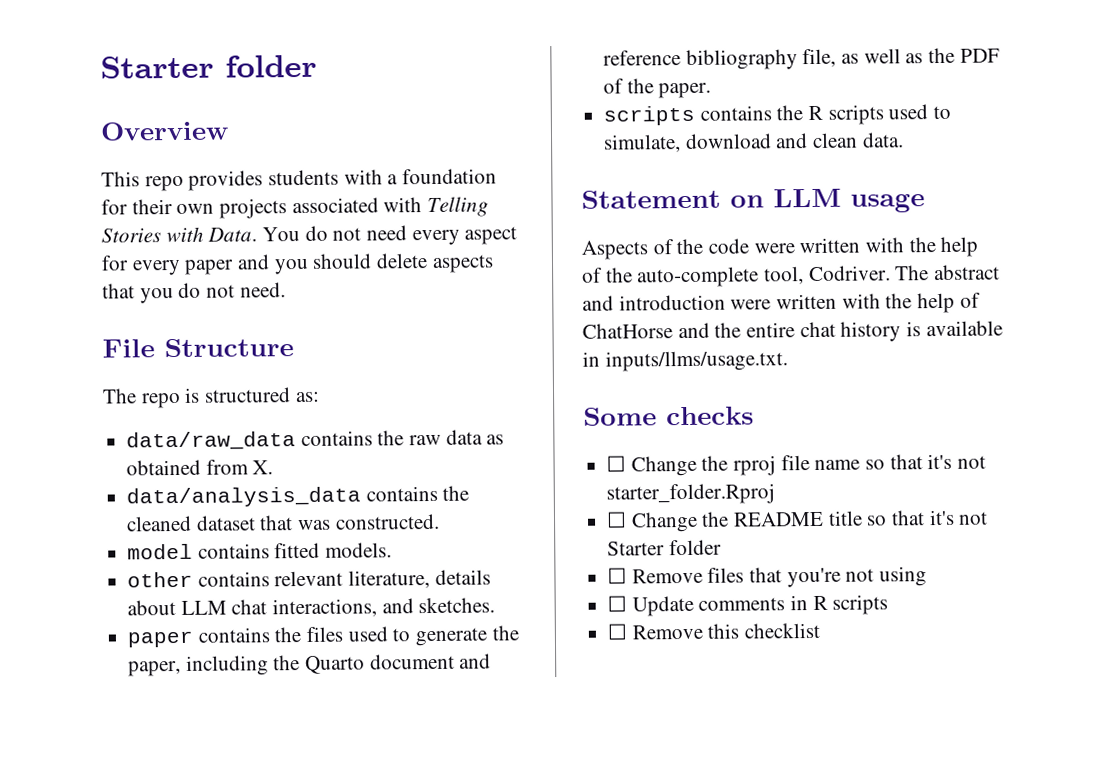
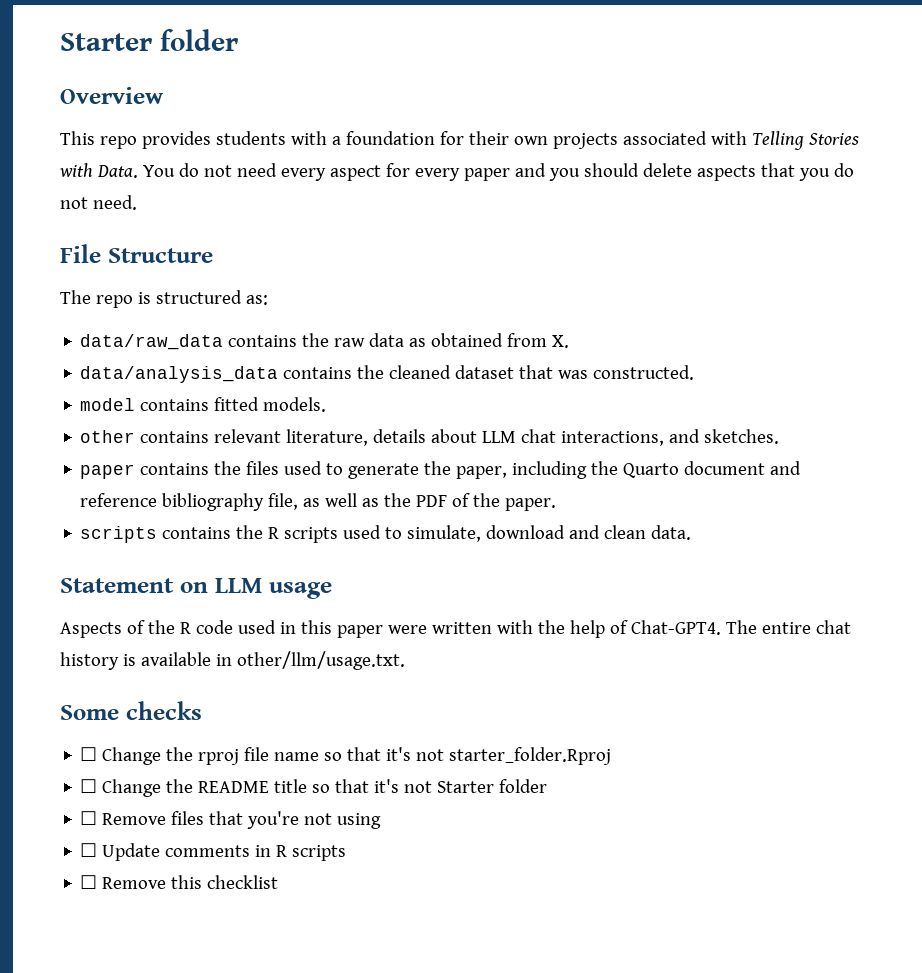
- Aspects of the code were written with the help of the auto-complete tool, Codriver. The abstract and introduction were written with the help of ChatHorse and the entire chat history is available in inputs/llms/usage.txt.
+ Aspects of the R code used in this paper were written with the help of Chat-GPT4. The entire chat history is available in other/llm/usage.txt.

